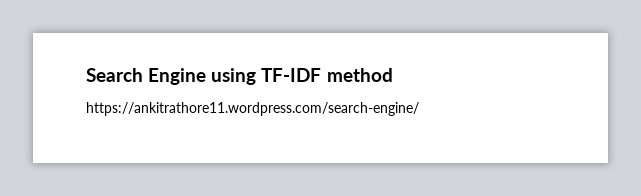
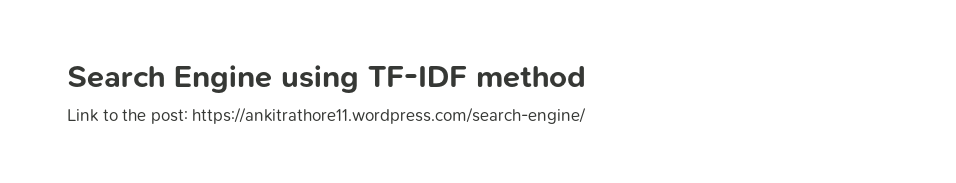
- https://ankitrathore11.wordpress.com/search-engine/
+ Link to the post: https://ankitrathore11.wordpress.com/search-engine/

